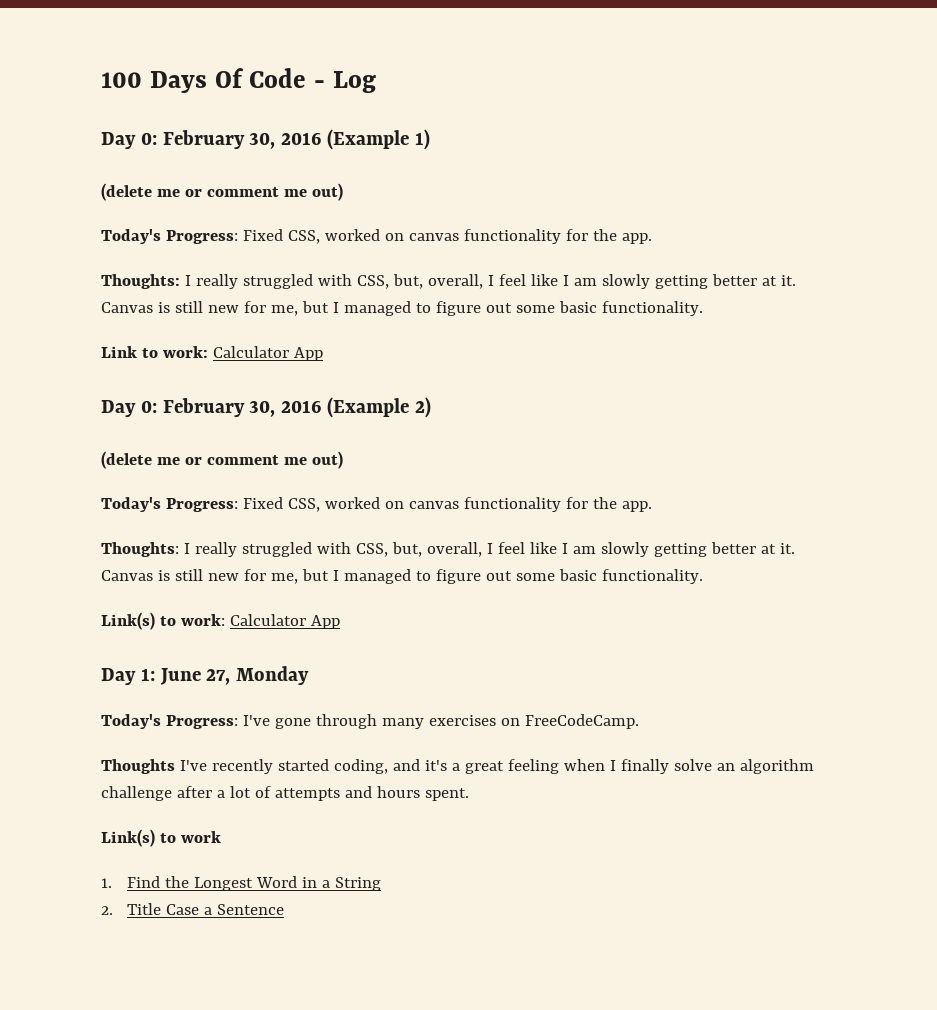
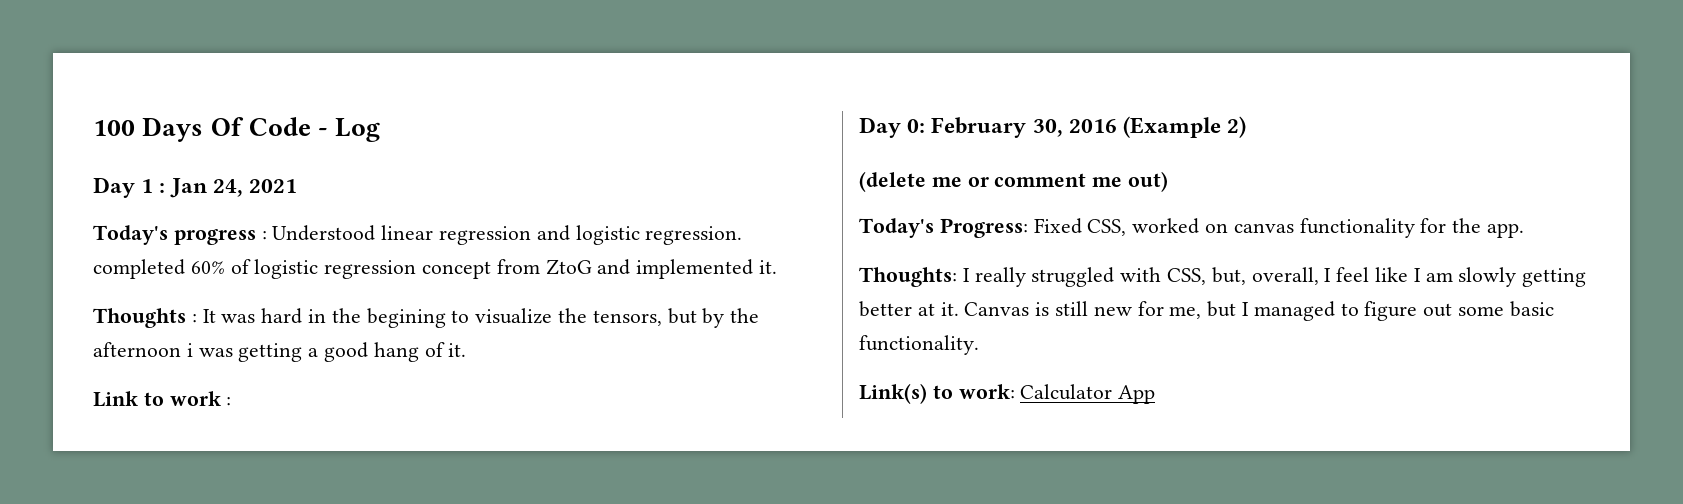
- Day 0: February 30, 2016 (Example 1)
- (delete me or comment me out)
- Today's Progress: Fixed CSS, worked on canvas functionality for the app.
- Thoughts: I really struggled with CSS, but, overall, I feel like I am slowly getting better at it. Canvas is still new for me, but I managed to figure out some basic functionality.
+ Day 1 : Jan 24, 2021
+ Today's progress : Understood linear regression and logistic regression. completed 60% of logistic regression concept from ZtoG and implemented it.
+ Thoughts : It was hard in the begining to visualize the tensors, but by the afternoon i was getting a good hang of it.
- Link to work: Calculator App
+ Link to work :
- Day 1: June 27, Monday
- Today's Progress: I've gone through many exercises on FreeCodeCamp.
- Thoughts I've recently started coding, and it's a great feeling when I finally solve an algorithm challenge after a lot of attempts and hours spent.
- Link(s) to work
- 1. Find the Longest Word in a String
- 2. Title Case a Sentence

